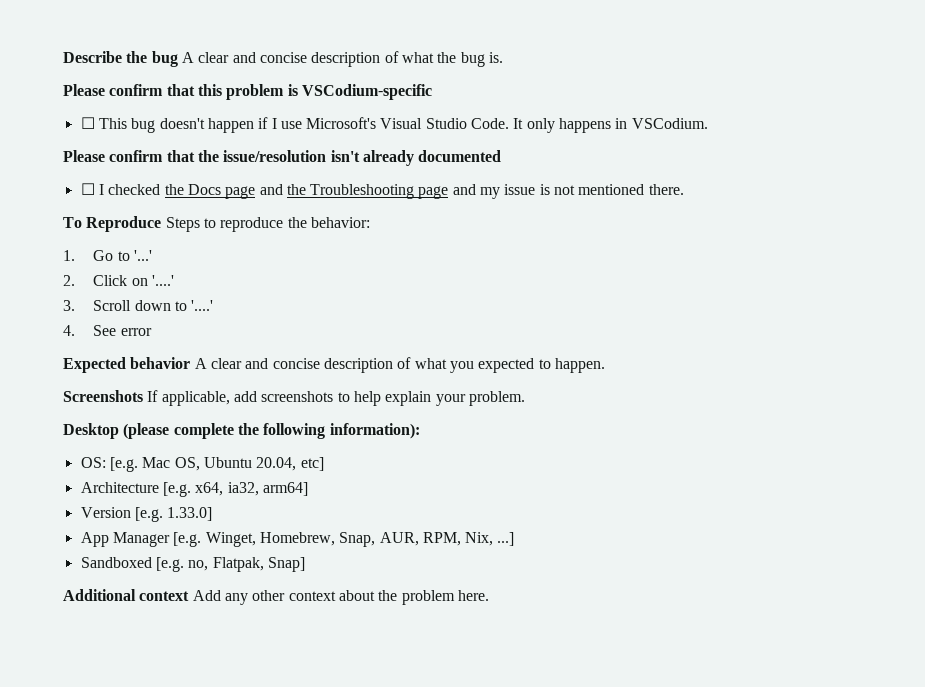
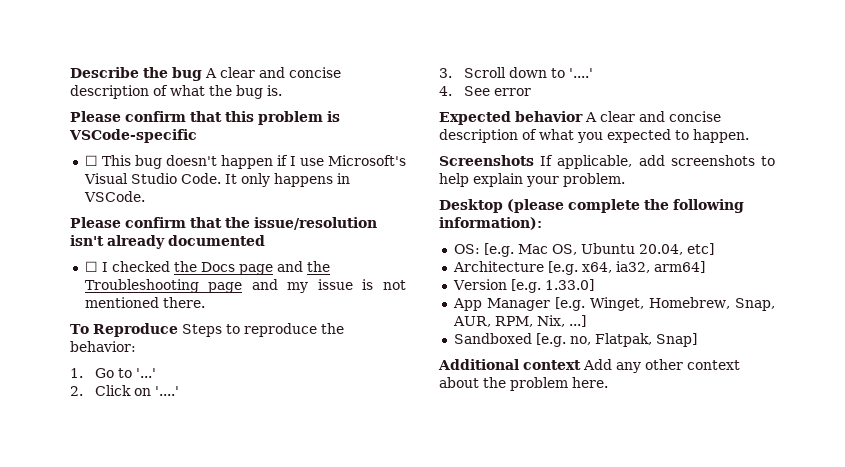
- Please confirm that this problem is VSCodium-specific
+ Please confirm that this problem is VSCode-specific
- It only happens in VSCodium.
+ It only happens in VSCode.

